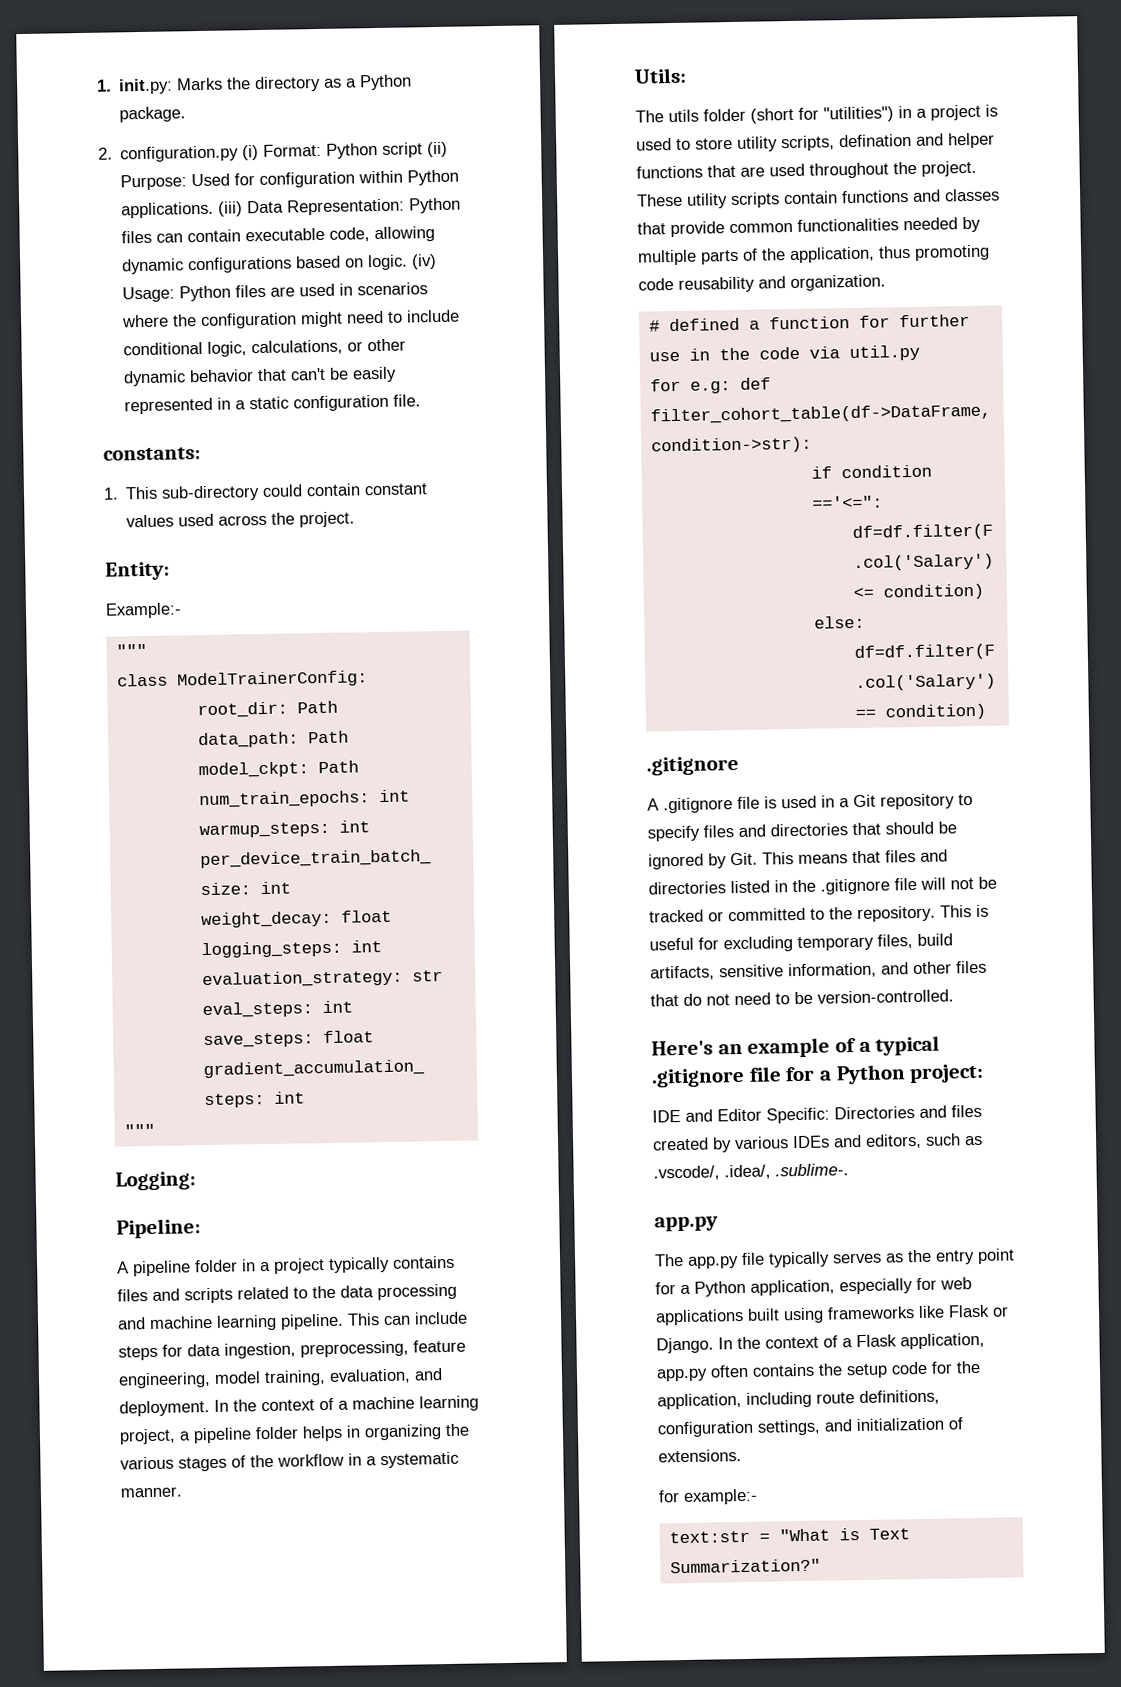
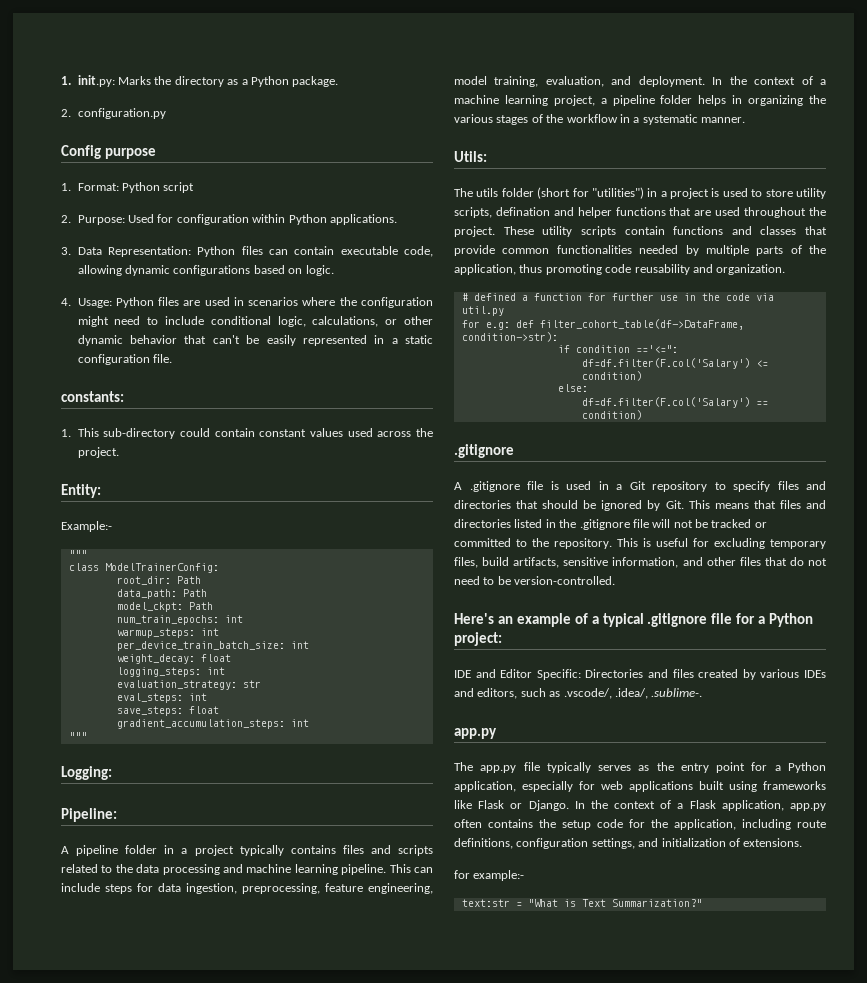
- 2. configuration.py (i) Format: Python script (ii) Purpose: Used for configuration within Python applications. (iii) Data Representation: Python files can contain executable code, allowing dynamic configurations based on logic. (iv) Usage: Python files are used in scenarios where the configuration might need to include conditional logic, calculations, or other dynamic behavior that can't be easily represented in a static configuration file.
+ 2. configuration.py
+ Config purpose
+ 1. Format: Python script
+ 2. Purpose: Used for configuration within Python applications.
+ 3. Data Representation: Python files can contain executable code, allowing dynamic configurations based on logic.
+ 4. Usage: Python files are used in scenarios where the configuration might need to include conditional logic, calculations, or other dynamic behavior that can't be easily represented in a static configuration file.

